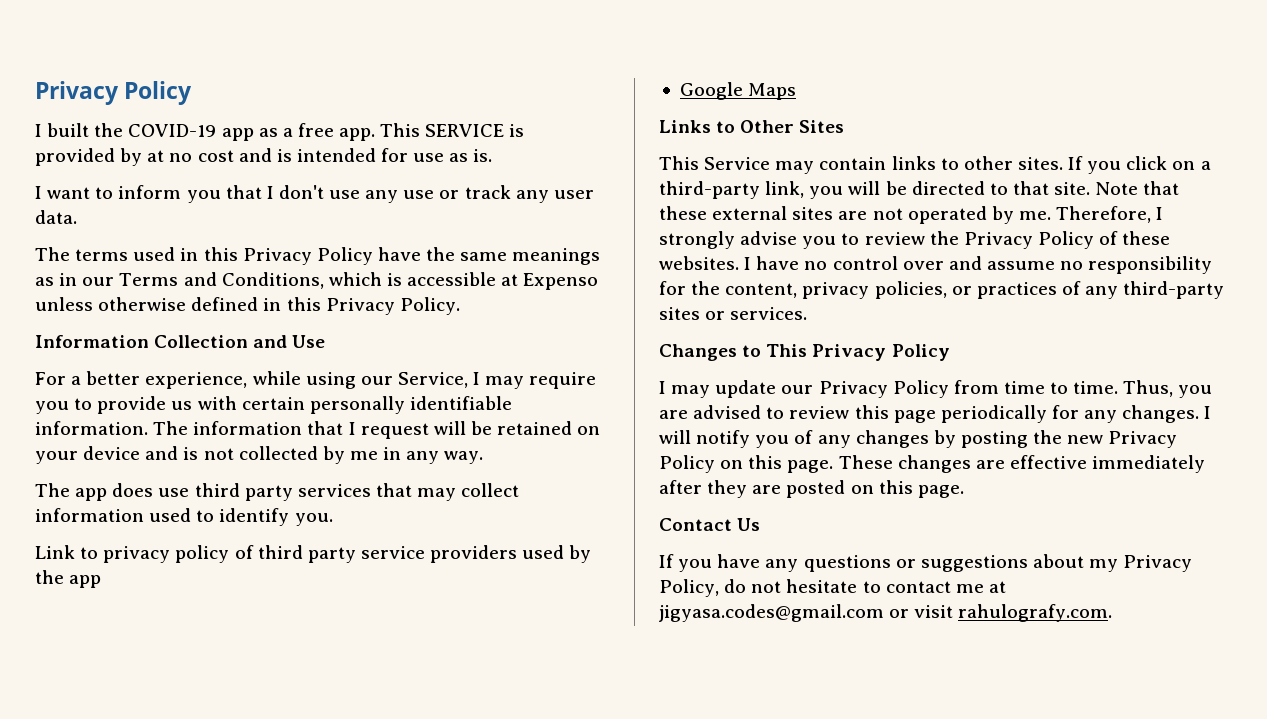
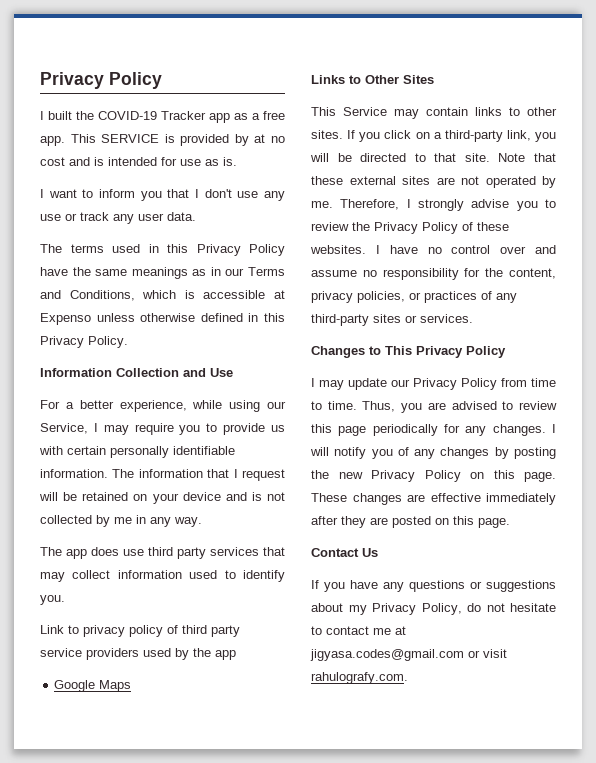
- I built the COVID-19 app as a free app.
+ I built the COVID-19 Tracker app as a free app.

